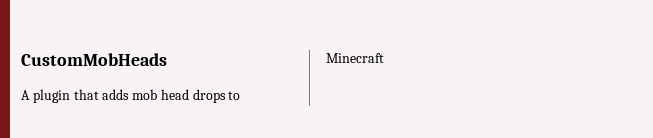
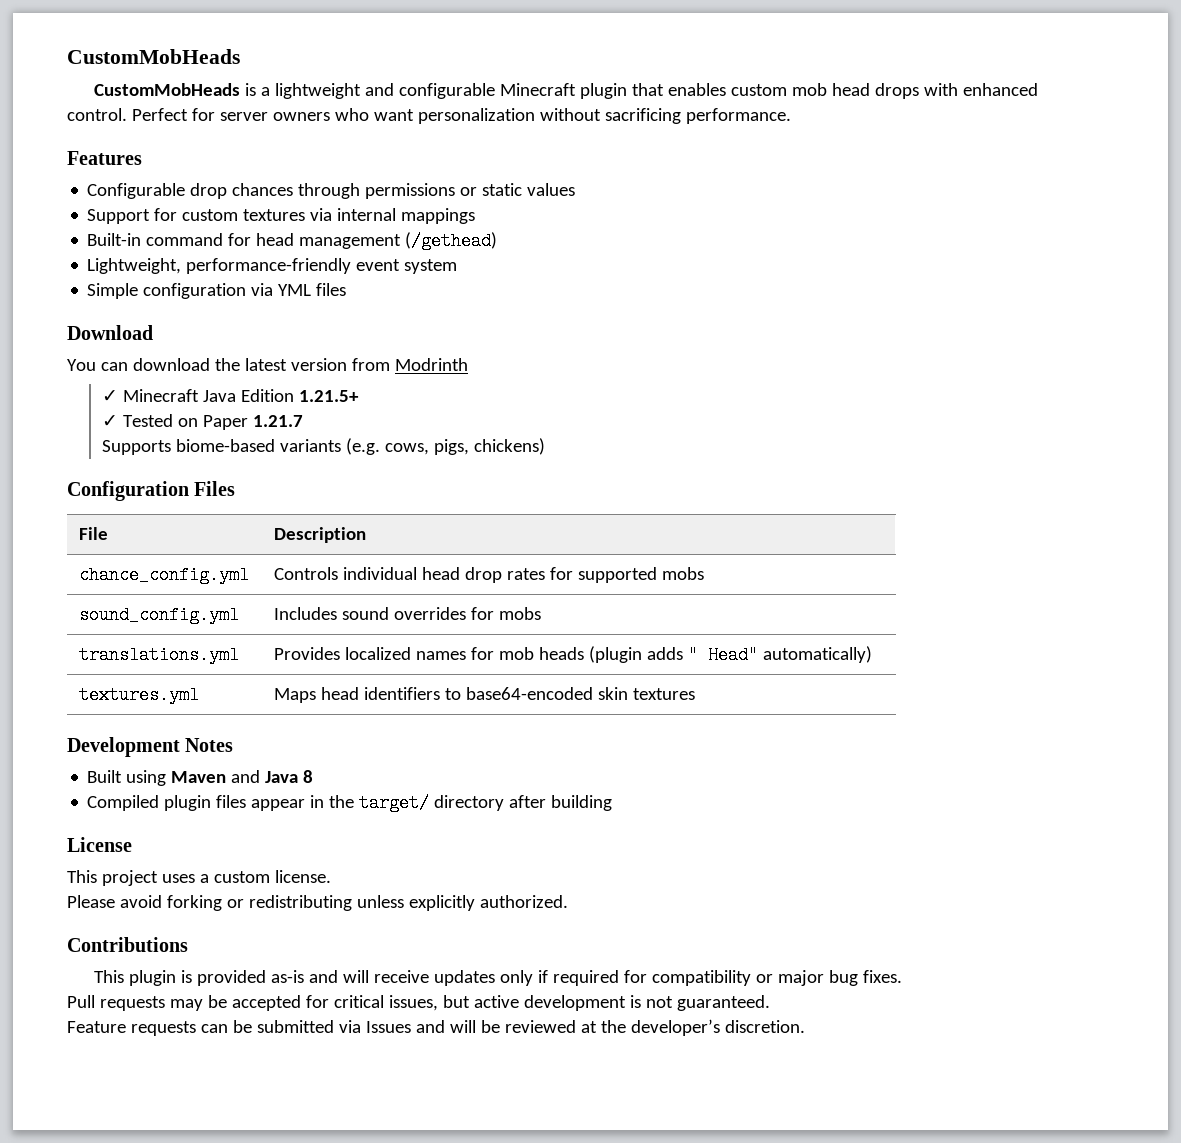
- A plugin that adds mob head drops to Minecraft
+ CustomMobHeads is a lightweight and configurable Minecraft plugin that enables custom mob head drops with enhanced control. Perfect for server owners who want personalization without sacrificing performance.
+ Features
+ Configurable drop chances through permissions or static values
+ Support for custom textures via internal mappings
+ Built-in command for head management (/gethead)
+ Lightweight, performance-friendly event system
+ Simple configuration via YML files
+ Download
+ You can download the latest version from Modrinth
+ ✓ Minecraft Java Edition 1.21.5+
+ ✓ Tested on Paper 1.21.7
+ Supports biome-based variants (e.g. cows, pigs, chickens)
+ Configuration Files
+ File | Description
+ chance_config.yml | Controls individual head drop rates for supported mobs
+ sound_config.yml | Includes sound overrides for mobs
+ translations.yml | Provides localized names for mob heads (plugin adds " Head" automatically)
+ textures.yml | Maps head identifiers to base64-encoded skin textures
+ Development Notes
+ Built using Maven and Java 8
+ Compiled plugin files appear in the target/ directory after building
+ License
+ This project uses a custom license.
+ Please avoid forking or redistributing unless explicitly authorized.
+ Contributions
+ This plugin is provided as-is and will receive updates only if required for compatibility or major bug fixes.
+ Pull requests may be accepted for critical issues, but active development is not guaranteed.
+ Feature requests can be submitted via Issues and will be reviewed at the developer’s discretion.

